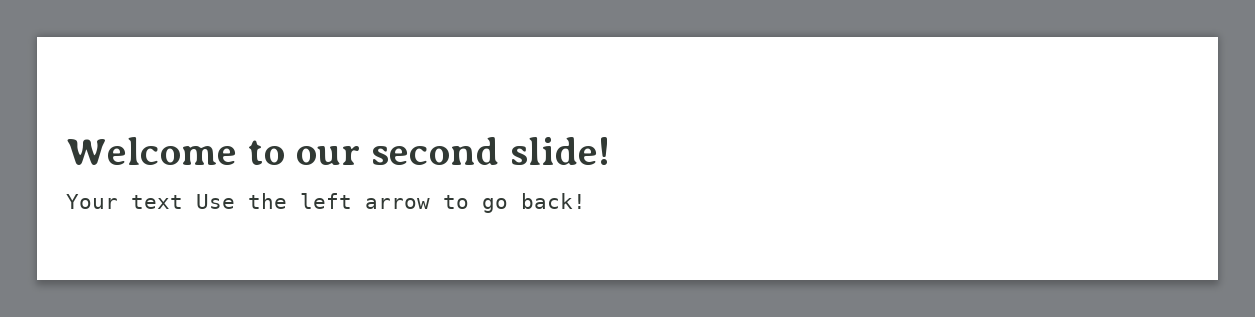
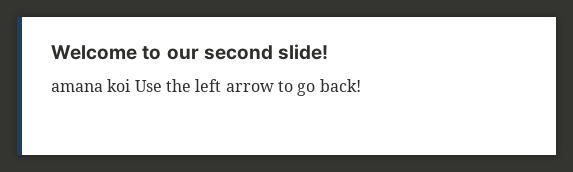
- Your text Use the left arrow to go back!
+ amana koi Use the left arrow to go back!

